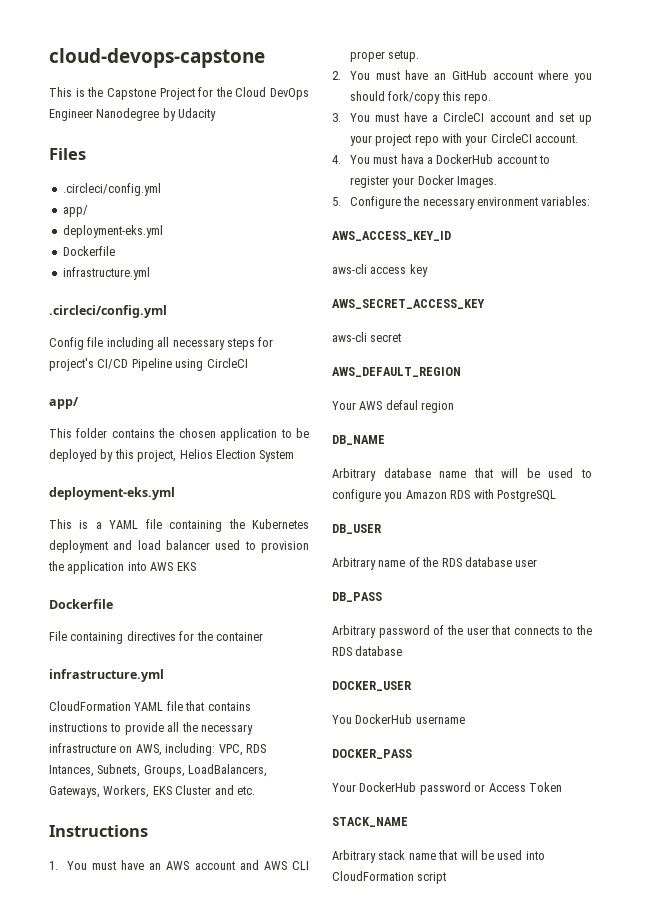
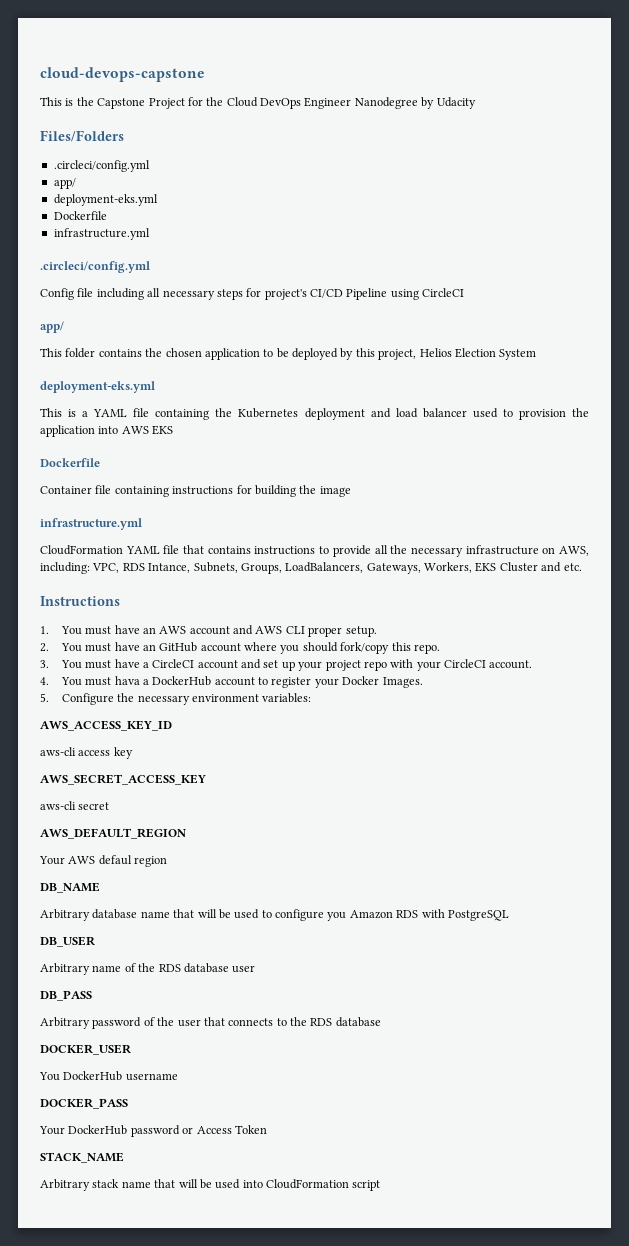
- Files
+ Files/Folders
- File containing directives for the container
+ Container file containing instructions for building the image
- CloudFormation YAML file that contains instructions to provide all the necessary infrastructure on AWS, including: VPC, RDS Intances, Subnets, Groups, LoadBalancers, Gateways, Workers, EKS Cluster and etc.
+ CloudFormation YAML file that contains instructions to provide all the necessary infrastructure on AWS, including: VPC, RDS Intance, Subnets, Groups, LoadBalancers, Gateways, Workers, EKS Cluster and etc.

